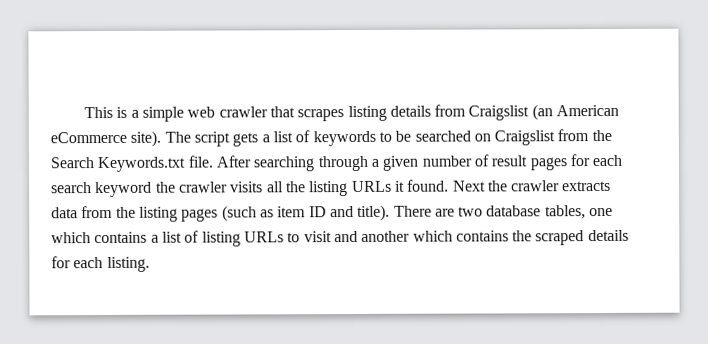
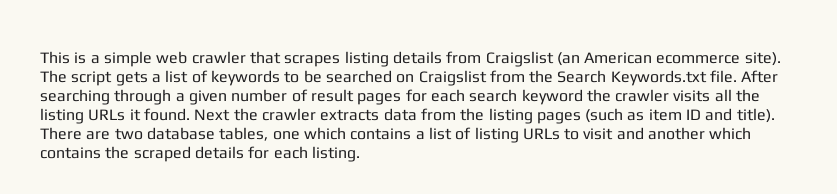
- This is a simple web crawler that scrapes listing details from Craigslist (an American eCommerce site).
+ This is a simple web crawler that scrapes listing details from Craigslist (an American ecommerce site).

